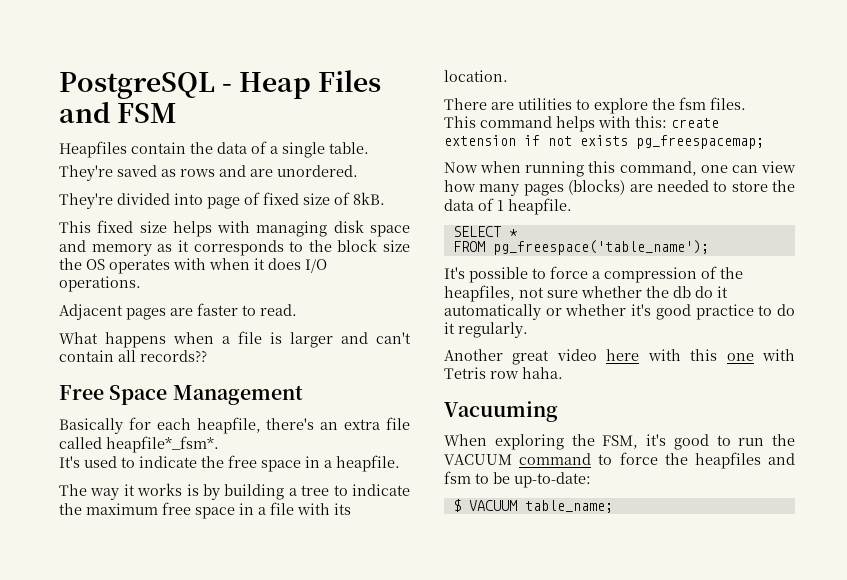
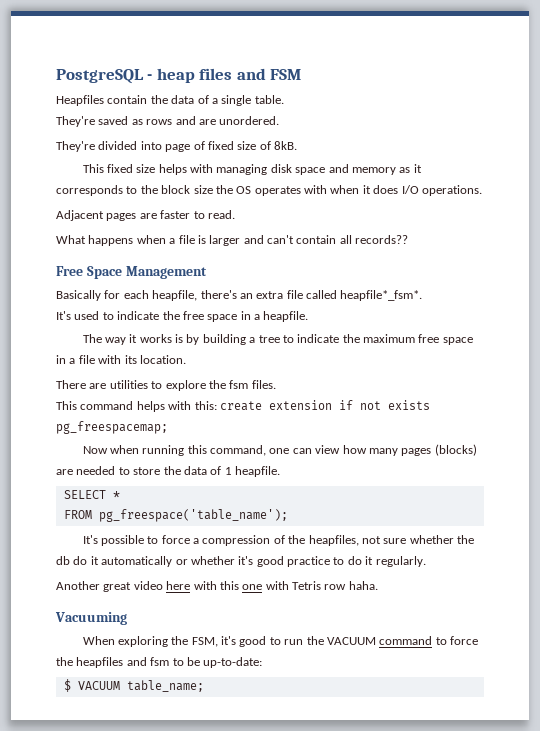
- PostgreSQL - Heap Files and FSM
+ PostgreSQL - heap files and FSM

